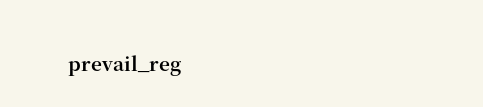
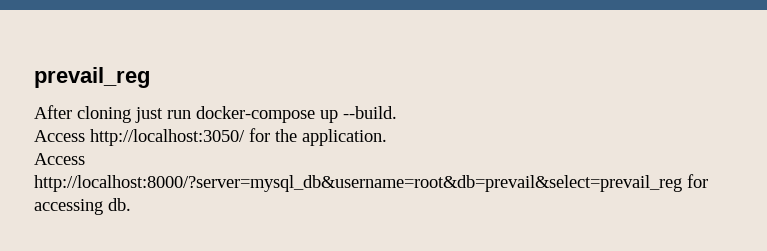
+ After cloning just run docker-compose up --build.
+ Access http://localhost:3050/ for the application.
+ Access http://localhost:8000/?server=mysql_db&username=root&db=prevail&select=prevail_reg for accessing db.

